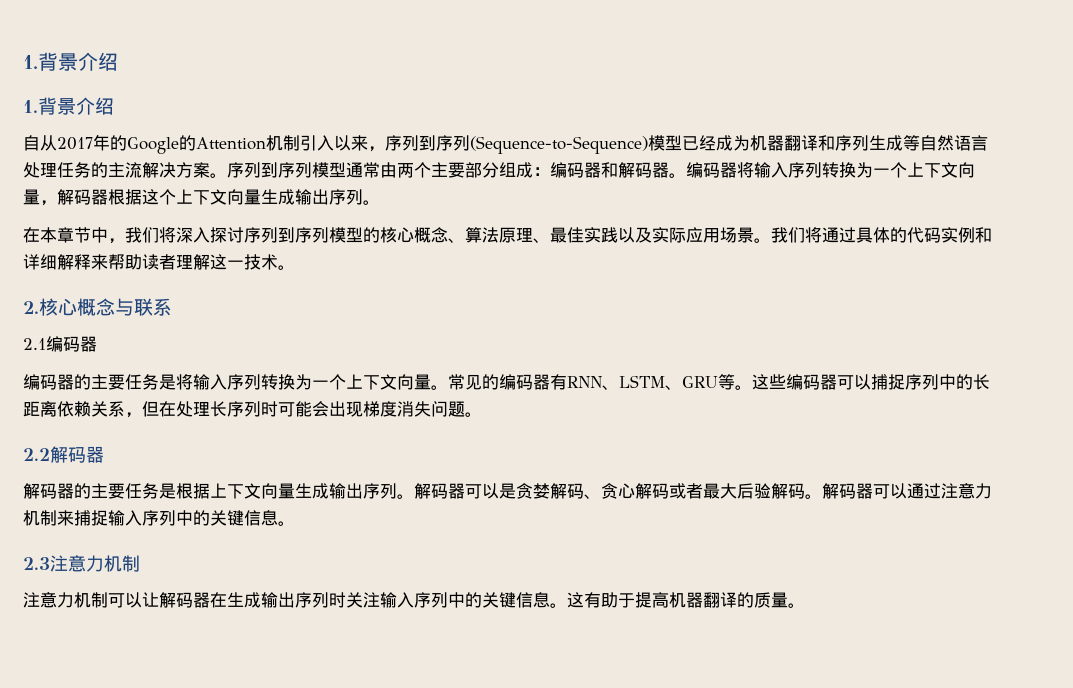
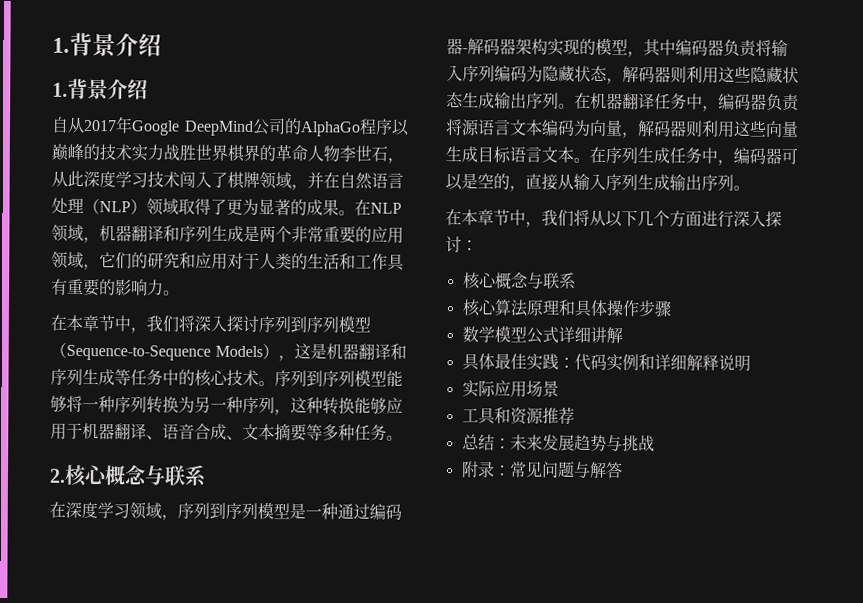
- 自从2017年的Google的Attention机制引入以来，序列到序列(Sequence-to-Sequence)模型已经成为机器翻译和序列生成等自然语言处理任务的主流解决方案。序列到序列模型通常由两个主要部分组成：编码器和解码器。编码器将输入序列转换为一个上下文向量，解码器根据这个上下文向量生成输出序列。
+ 自从2017年Google DeepMind公司的AlphaGo程序以巅峰的技术实力战胜世界棋界的革命人物李世石，从此深度学习技术闯入了棋牌领域，并在自然语言处理（NLP）领域取得了更为显著的成果。在NLP领域，机器翻译和序列生成是两个非常重要的应用领域，它们的研究和应用对于人类的生活和工作具有重要的影响力。
- 在本章节中，我们将深入探讨序列到序列模型的核心概念、算法原理、最佳实践以及实际应用场景。我们将通过具体的代码实例和详细解释来帮助读者理解这一技术。
+ 在本章节中，我们将深入探讨序列到序列模型（Sequence-to-Sequence Models），这是机器翻译和序列生成等任务中的核心技术。序列到序列模型能够将一种序列转换为另一种序列，这种转换能够应用于机器翻译、语音合成、文本摘要等多种任务。
- 2.1编码器
- 编码器的主要任务是将输入序列转换为一个上下文向量。常见的编码器有RNN、LSTM、GRU等。这些编码器可以捕捉序列中的长距离依赖关系，但在处理长序列时可能会出现梯度消失问题。
- 2.2解码器
- 解码器的主要任务是根据上下文向量生成输出序列。解码器可以是贪婪解码、贪心解码或者最大后验解码。解码器可以通过注意力机制来捕捉输入序列中的关键信息。
- 2.3注意力机制
- 注意力机制可以让解码器在生成输出序列时关注输入序列中的关键信息。这有助于提高机器翻译的质量。
+ 在深度学习领域，序列到序列模型是一种通过编码器-解码器架构实现的模型，其中编码器负责将输入序列编码为隐藏状态，解码器则利用这些隐藏状态生成输出序列。在机器翻译任务中，编码器负责将源语言文本编码为向量，解码器则利用这些向量生成目标语言文本。在序列生成任务中，编码器可以是空的，直接从输入序列生成输出序列。
+ 在本章节中，我们将从以下几个方面进行深入探讨：
+ 核心概念与联系
+ 核心算法原理和具体操作步骤
+ 数学模型公式详细讲解
+ 具体最佳实践：代码实例和详细解释说明
+ 实际应用场景
+ 工具和资源推荐
+ 总结：未来发展趋势与挑战
+ 附录：常见问题与解答

